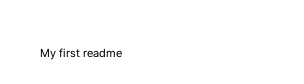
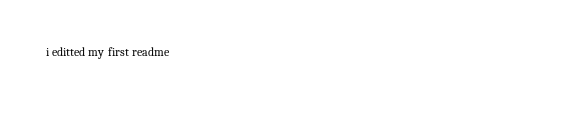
- My first readme
+ i editted my first readme

